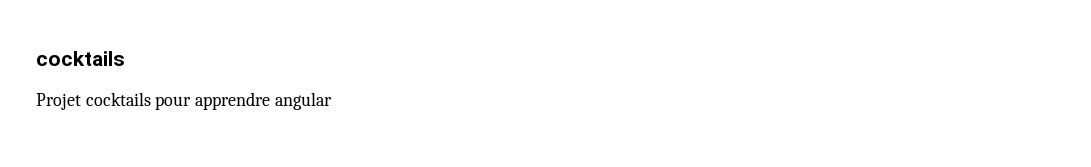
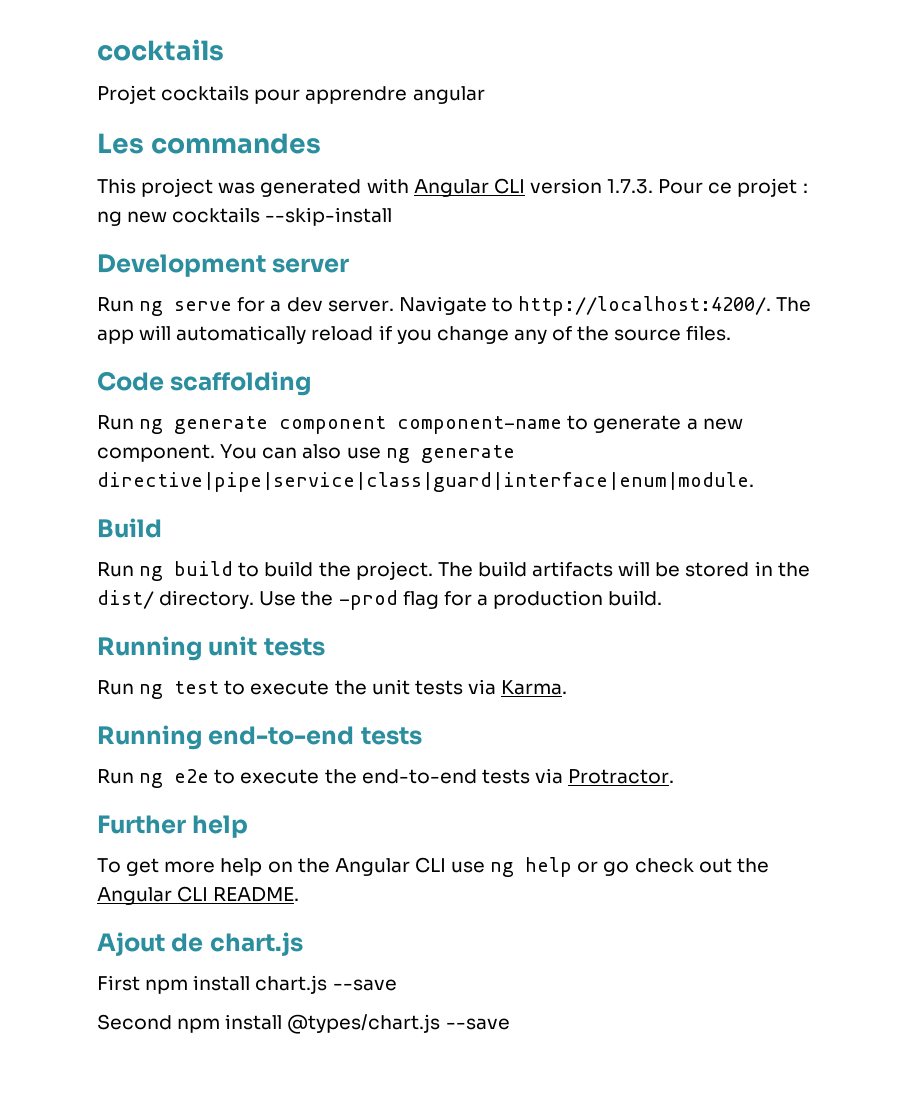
+ Les commandes
+ This project was generated with Angular CLI version 1.7.3. Pour ce projet : ng new cocktails --skip-install
+ Development server
+ Run ng serve for a dev server. Navigate to http://localhost:4200/. The app will automatically reload if you change any of the source files.
+ Code scaffolding
+ Run ng generate component component-name to generate a new component. You can also use ng generate directive|pipe|service|class|guard|interface|enum|module.
+ Build
+ Run ng build to build the project. The build artifacts will be stored in the dist/ directory. Use the -prod flag for a production build.
+ Running unit tests
+ Run ng test to execute the unit tests via Karma.
+ Running end-to-end tests
+ Run ng e2e to execute the end-to-end tests via Protractor.
+ Further help
+ To get more help on the Angular CLI use ng help or go check out the Angular CLI README.
+ Ajout de chart.js
+ First npm install chart.js --save
+ Second npm install @types/chart.js --save

